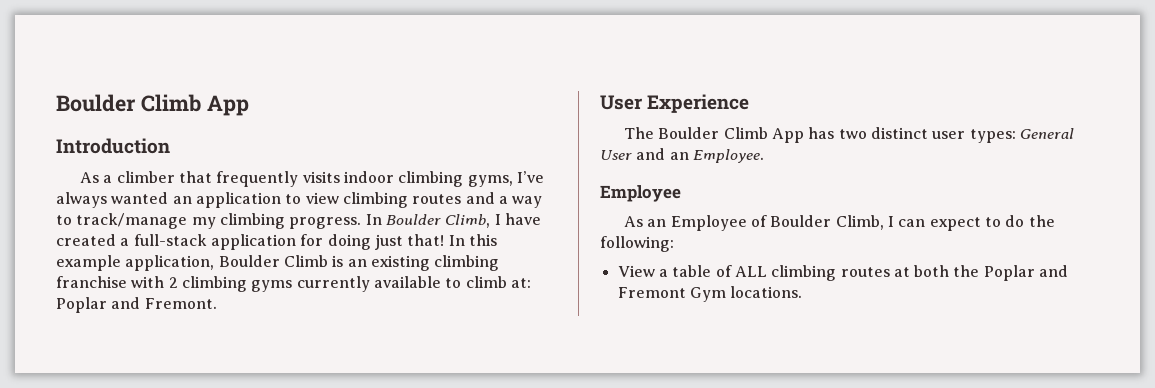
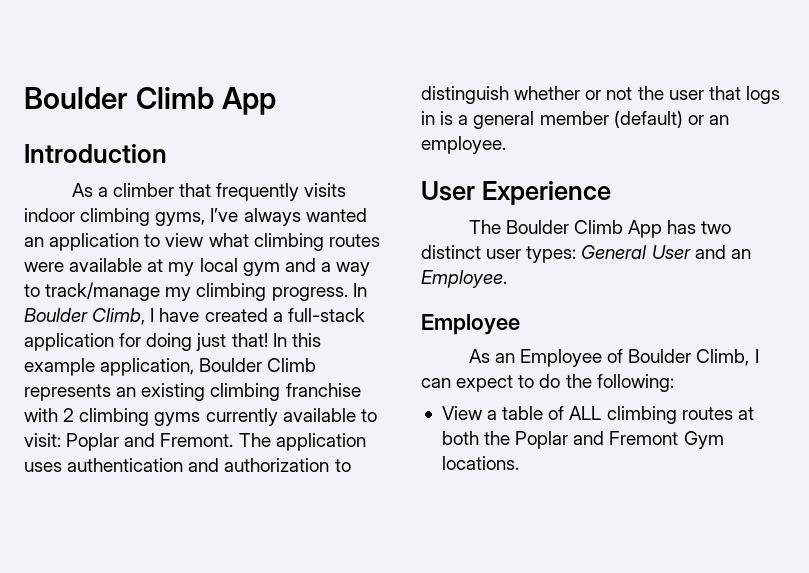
- As a climber that frequently visits indoor climbing gyms, I’ve always wanted an application to view climbing routes and a way to track/manage my climbing progress.
+ As a climber that frequently visits indoor climbing gyms, I’ve always wanted an application to view what climbing routes were available at my local gym and a way to track/manage my climbing progress.
- In this example application, Boulder Climb is an existing climbing franchise with 2 climbing gyms currently available to climb at: Poplar and Fremont.
+ In this example application, Boulder Climb represents an existing climbing franchise with 2 climbing gyms currently available to visit: Poplar and Fremont. The application uses authentication and authorization to distinguish whether or not the user that logs in is a general member (default) or an employee.

